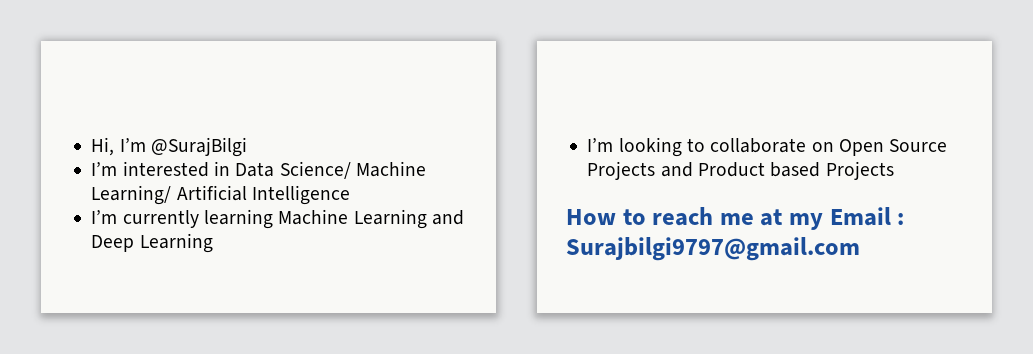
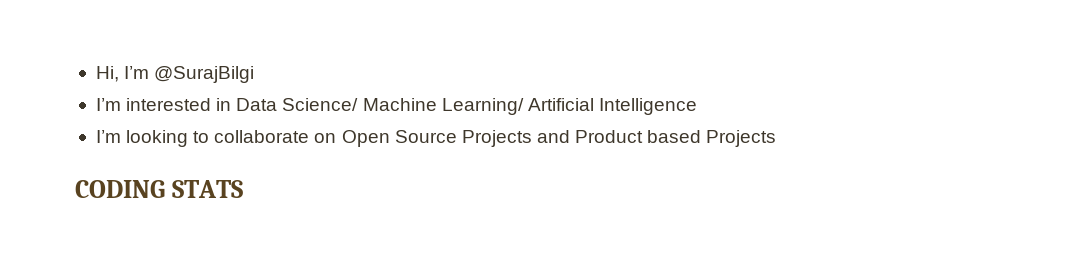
- I’m currently learning Machine Learning and Deep Learning
- How to reach me at my Email : Surajbilgi9797@gmail.com
+ CODING STATS

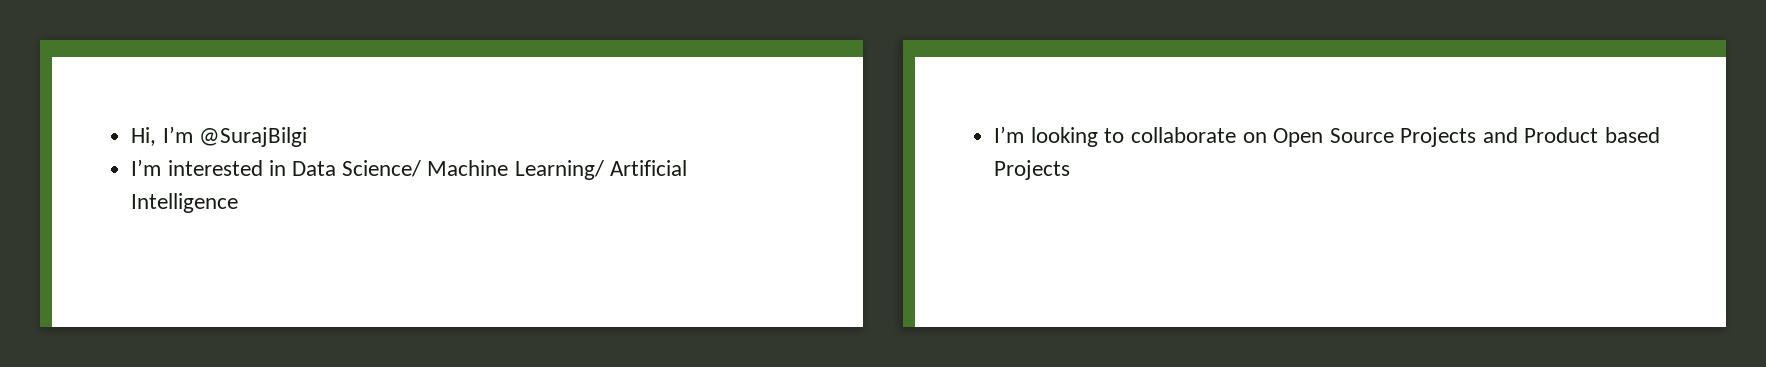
- CODING STATS

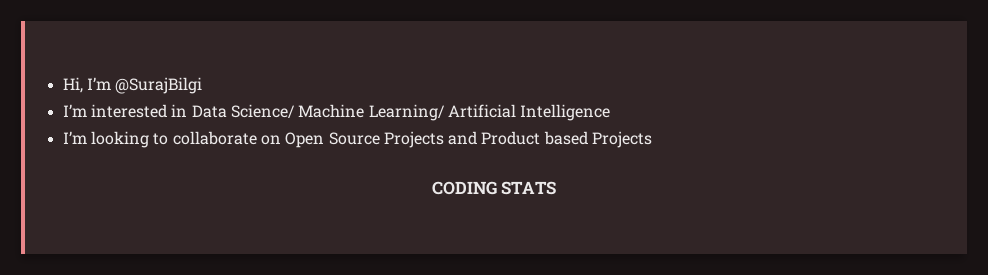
+ CODING STATS

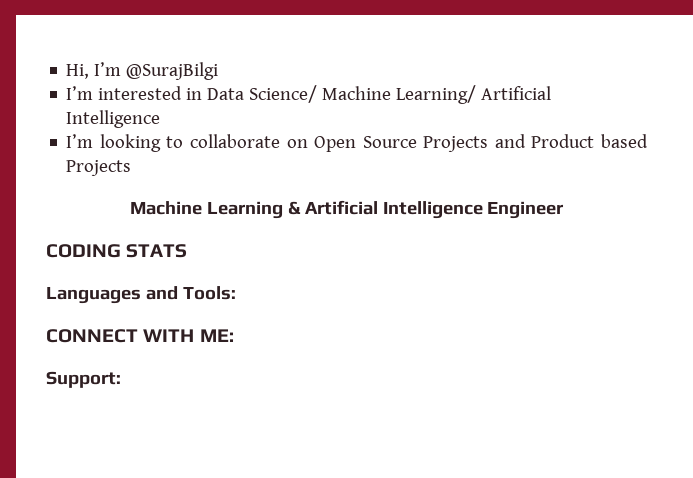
+ Machine Learning & Artificial Intelligence Engineer
  CODING STATS
+ Languages and Tools:
+ CONNECT WITH ME:
+ Support:

